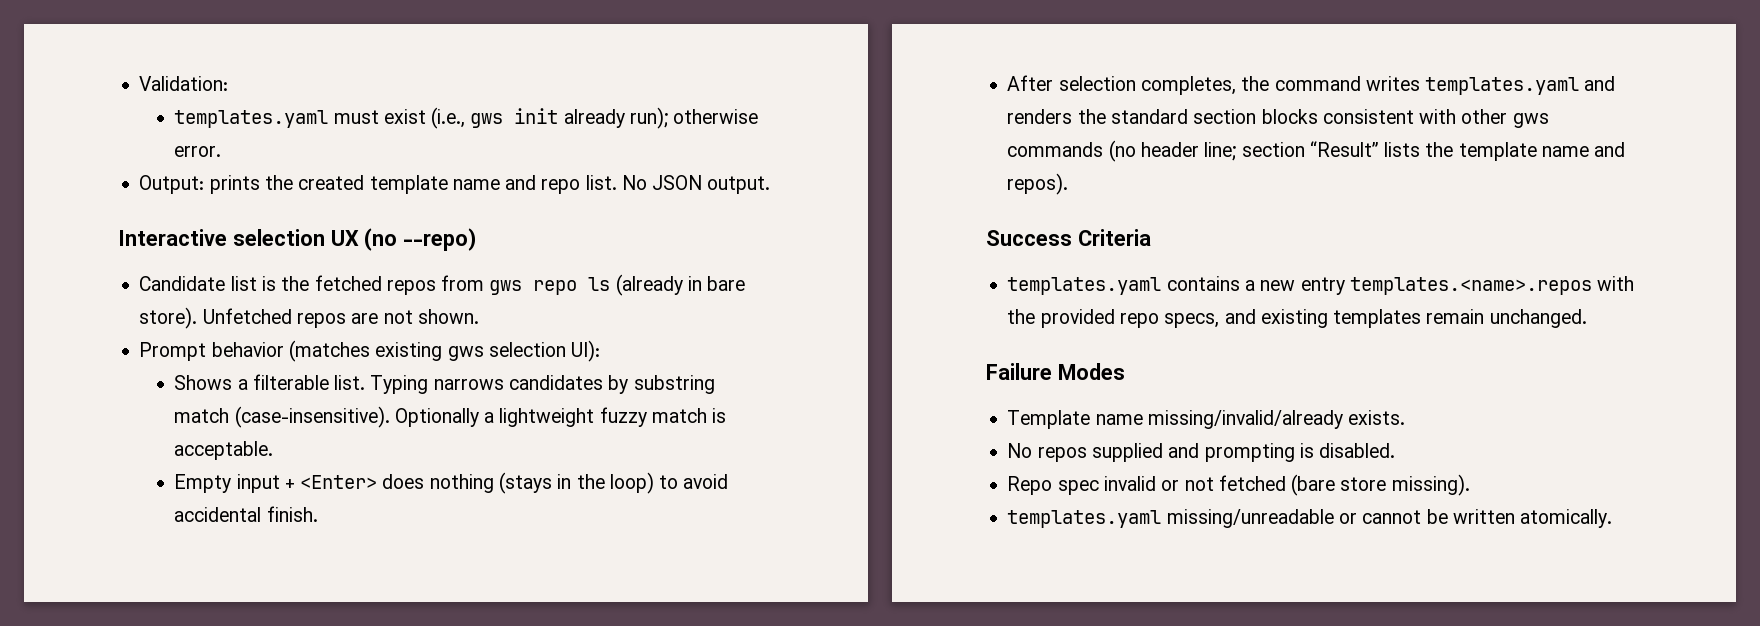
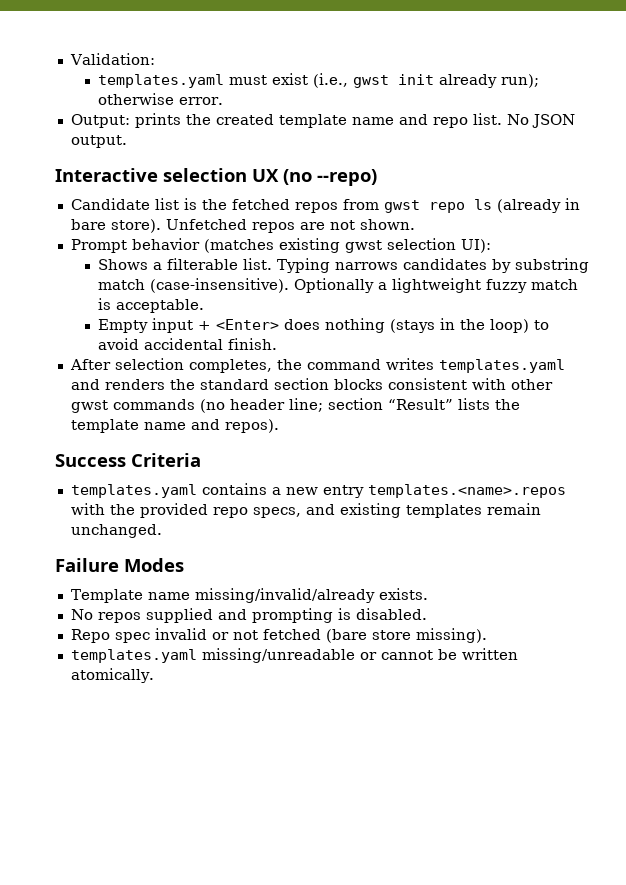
- templates.yaml must exist (i.e., gws init already run); otherwise error.
+ templates.yaml must exist (i.e., gwst init already run); otherwise error.
- Candidate list is the fetched repos from gws repo ls (already in bare store).
+ Candidate list is the fetched repos from gwst repo ls (already in bare store).
- Prompt behavior (matches existing gws selection UI):
+ Prompt behavior (matches existing gwst selection UI):
- After selection completes, the command writes templates.yaml and renders the standard section blocks consistent with other gws commands (no header line; section “Result” lists the template name and repos).
+ After selection completes, the command writes templates.yaml and renders the standard section blocks consistent with other gwst commands (no header line; section “Result” lists the template name and repos).

